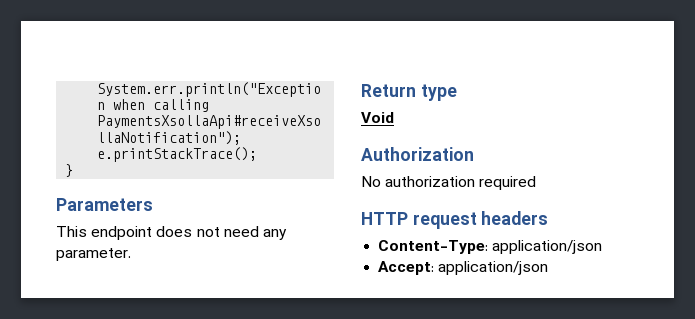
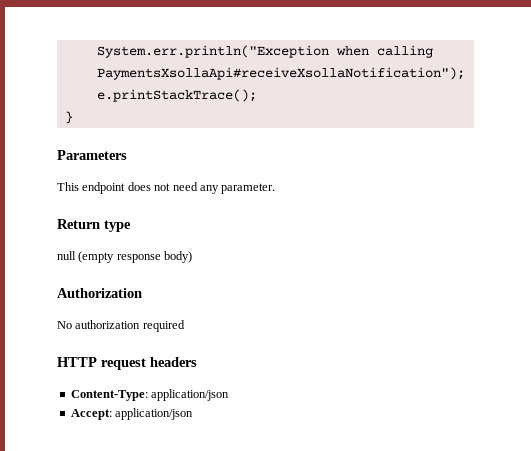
- Void
+ null (empty response body)

